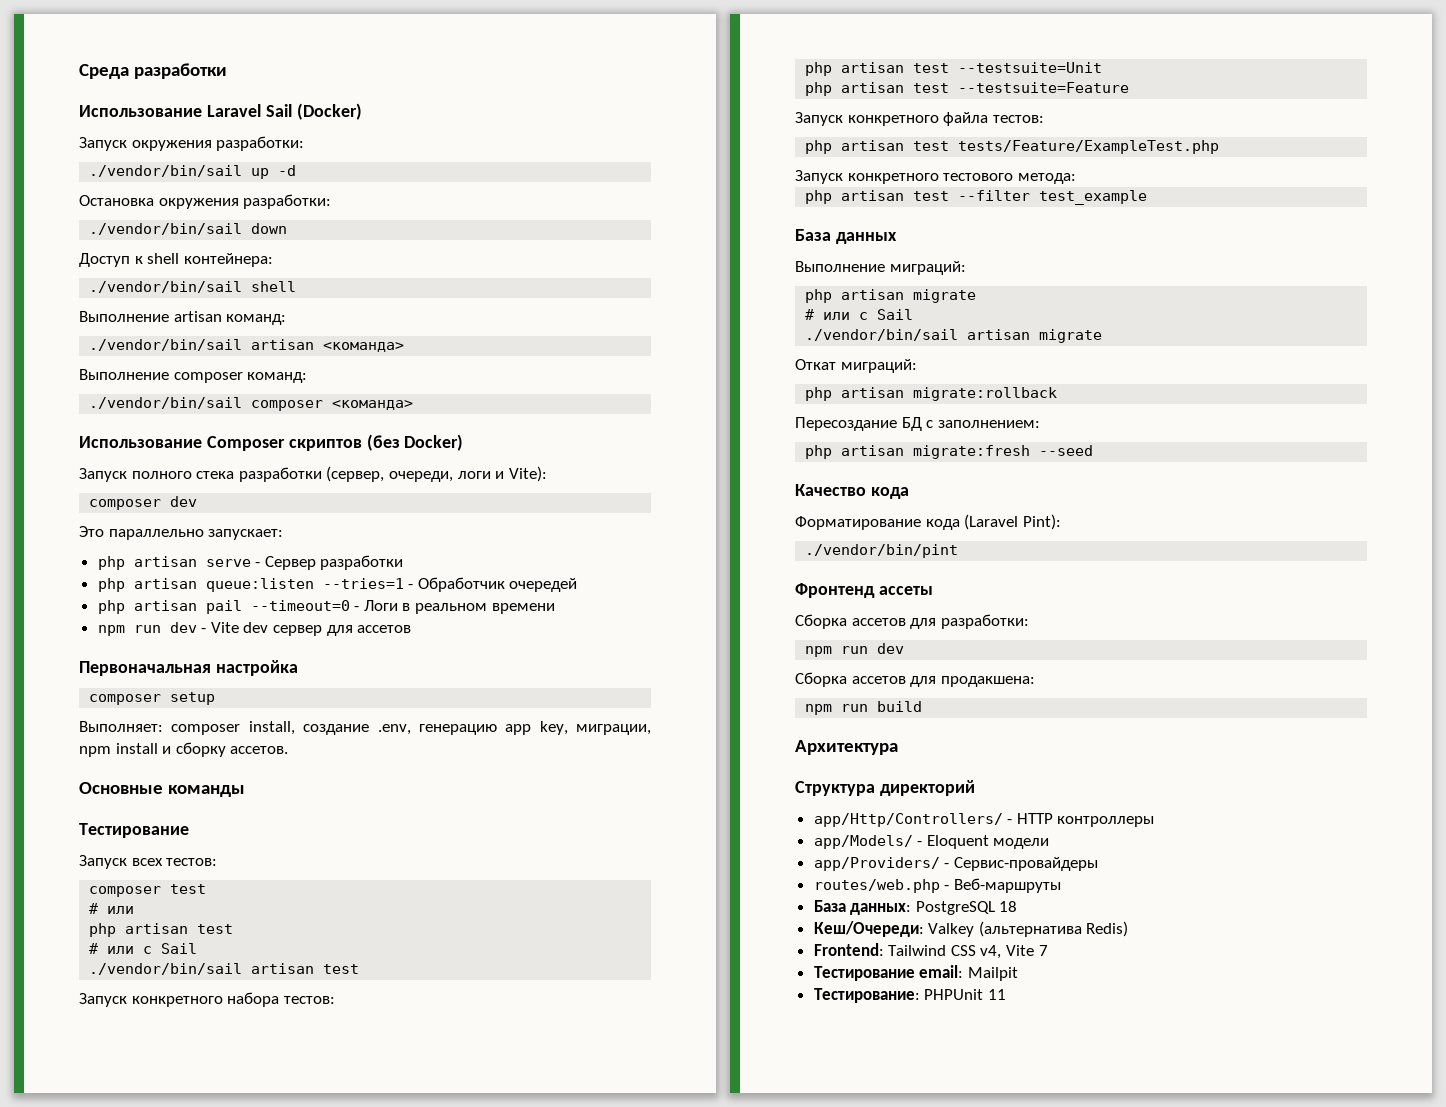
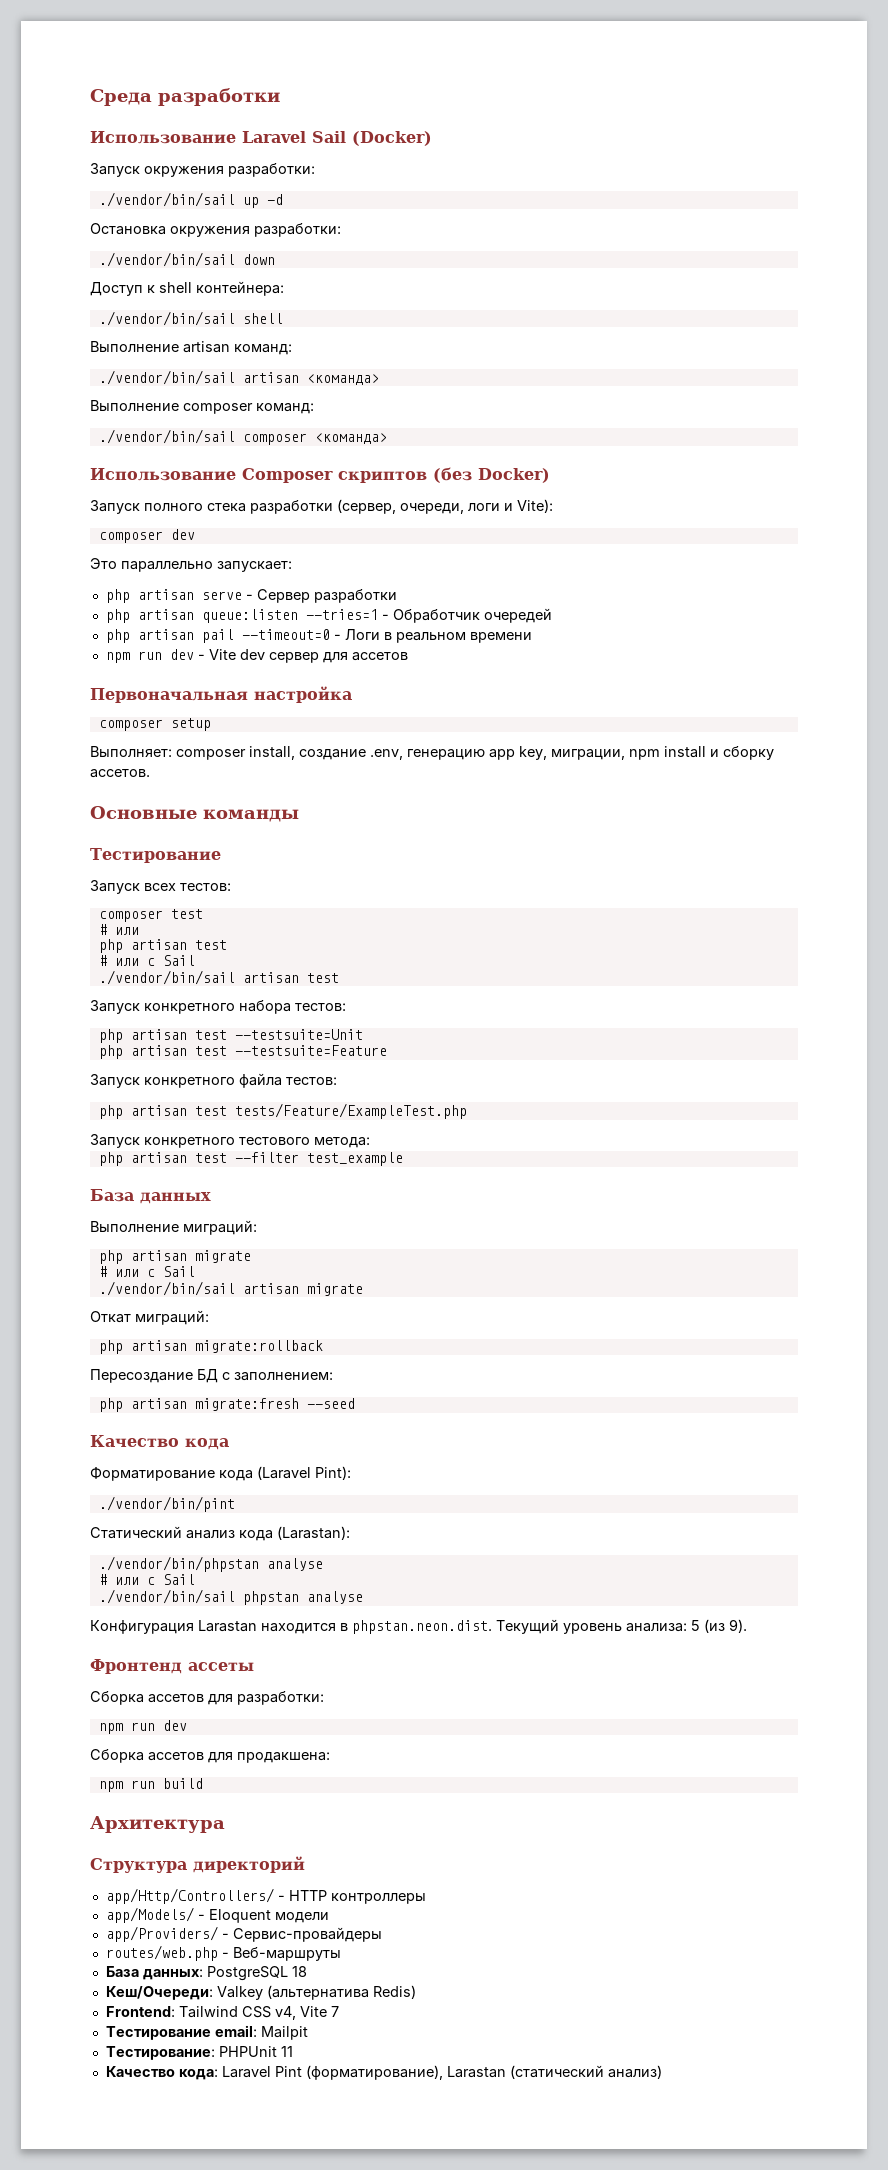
+ Статический анализ кода (Larastan):
+ ./vendor/bin/phpstan analyse
+ # или с Sail
+ ./vendor/bin/sail phpstan analyse
+ Конфигурация Larastan находится в phpstan.neon.dist. Текущий уровень анализа: 5 (из 9).
+ Качество кода: Laravel Pint (форматирование), Larastan (статический анализ)

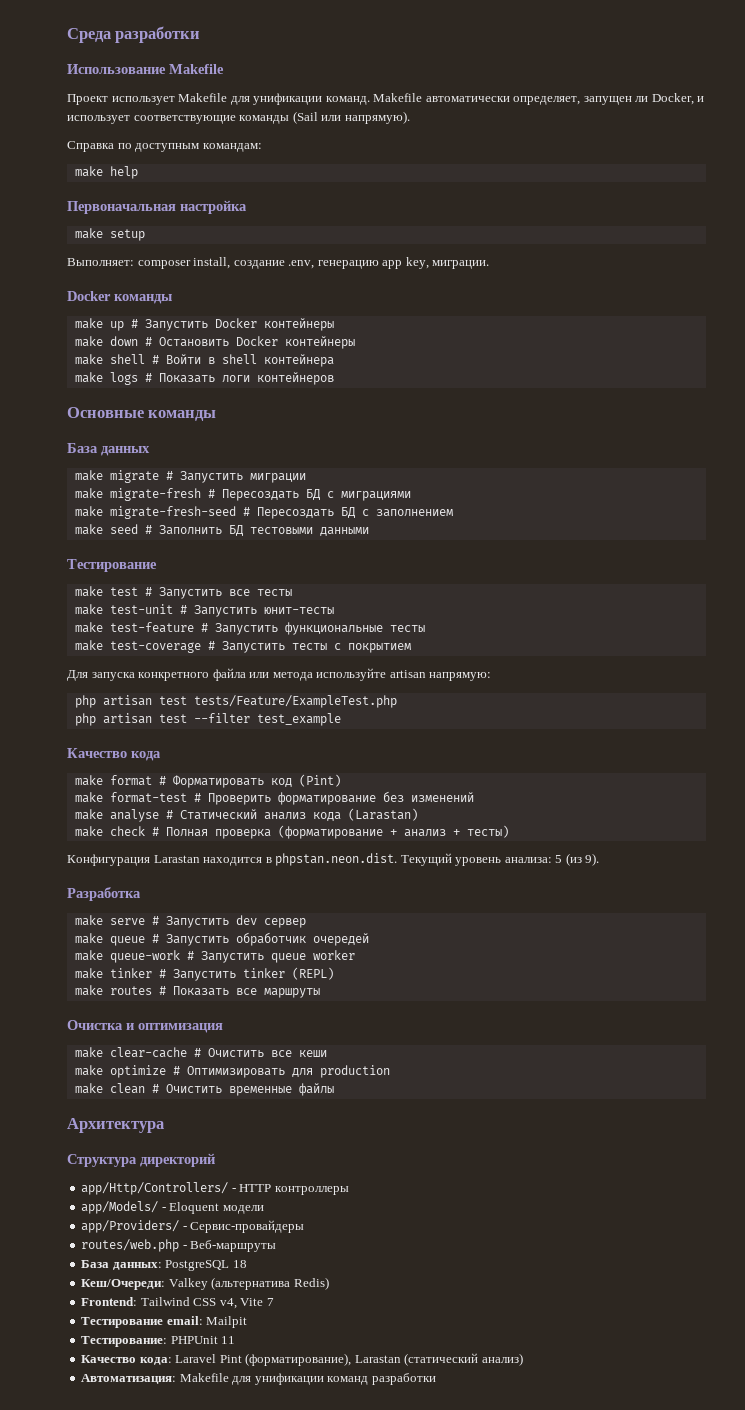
- Использование Laravel Sail (Docker)
- Запуск окружения разработки:
- ./vendor/bin/sail up -d
- Остановка окружения разработки:
- ./vendor/bin/sail down
- Доступ к shell контейнера:
- ./vendor/bin/sail shell
- Выполнение artisan команд:
- ./vendor/bin/sail artisan <команда>
- Выполнение composer команд:
- ./vendor/bin/sail composer <команда>
- Использование Composer скриптов (без Docker)
- Запуск полного стека разработки (сервер, очереди, логи и Vite):
- composer dev
- Это параллельно запускает:
- php artisan serve - Сервер разработки
- php artisan queue:listen --tries=1 - Обработчик очередей
- php artisan pail --timeout=0 - Логи в реальном времени
- npm run dev - Vite dev сервер для ассетов
+ Использование Makefile
+ Проект использует Makefile для унификации команд. Makefile автоматически определяет, запущен ли Docker, и использует соответствующие команды (Sail или напрямую).
+ Справка по доступным командам:
+ make help
- composer setup
+ make setup
- Выполняет: composer install, создание .env, генерацию app key, миграции, npm install и сборку ассетов.
+ Выполняет: composer install, создание .env, генерацию app key, миграции.
+ Docker команды
+ make up # Запустить Docker контейнеры
+ make down # Остановить Docker контейнеры
+ make shell # Войти в shell контейнера
+ make logs # Показать логи контейнеров
  Основные команды
+ База данных
+ make migrate # Запустить миграции
+ make migrate-fresh # Пересоздать БД с миграциями
+ make migrate-fresh-seed # Пересоздать БД с заполнением
+ make seed # Заполнить БД тестовыми данными
  Тестирование
- Запуск всех тестов:
- composer test
- # или
- php artisan test
- # или с Sail
- ./vendor/bin/sail artisan test
- Запуск конкретного набора тестов:
- php artisan test --testsuite=Unit
- php artisan test --testsuite=Feature
- Запуск конкретного файла тестов:
+ make test # Запустить все тесты
+ make test-unit # Запустить юнит-тесты
+ make test-feature # Запустить функциональные тесты
+ make test-coverage # Запустить тесты с покрытием
+ Для запуска конкретного файла или метода используйте artisan напрямую:
- Запуск конкретного тестового метода:
- База данных
- Выполнение миграций:
- php artisan migrate
- # или с Sail
- ./vendor/bin/sail artisan migrate
- Откат миграций:
- php artisan migrate:rollback
- Пересоздание БД с заполнением:
- php artisan migrate:fresh --seed
  Качество кода
- Форматирование кода (Laravel Pint):
- ./vendor/bin/pint
- Статический анализ кода (Larastan):
- ./vendor/bin/phpstan analyse
- # или с Sail
- ./vendor/bin/sail phpstan analyse
+ make format # Форматировать код (Pint)
+ make format-test # Проверить форматирование без изменений
+ make analyse # Статический анализ кода (Larastan)
+ make check # Полная проверка (форматирование + анализ + тесты)
- Фронтенд ассеты
- Сборка ассетов для разработки:
- npm run dev
- Сборка ассетов для продакшена:
- npm run build
+ Разработка
+ make serve # Запустить dev сервер
+ make queue # Запустить обработчик очередей
+ make queue-work # Запустить queue worker
+ make tinker # Запустить tinker (REPL)
+ make routes # Показать все маршруты
+ Очистка и оптимизация
+ make clear-cache # Очистить все кеши
+ make optimize # Оптимизировать для production
+ make clean # Очистить временные файлы
+ Автоматизация: Makefile для унификации команд разработки

